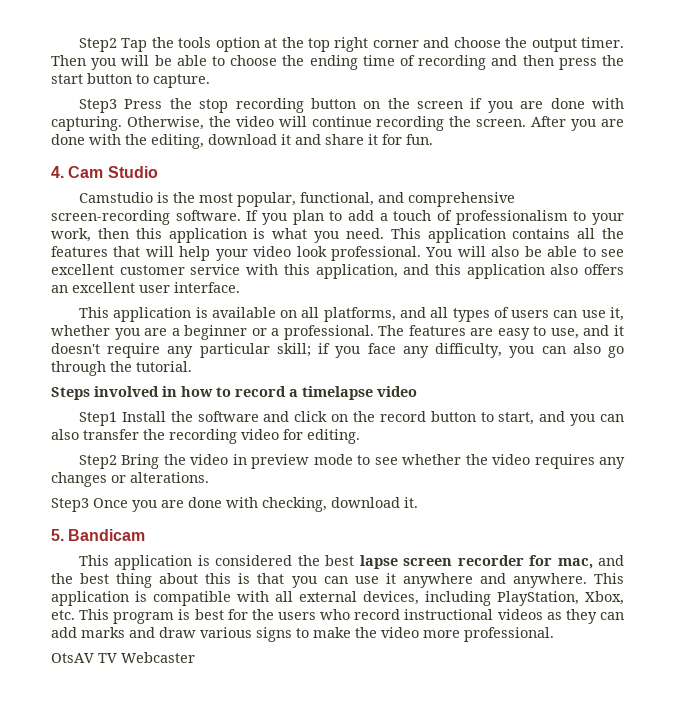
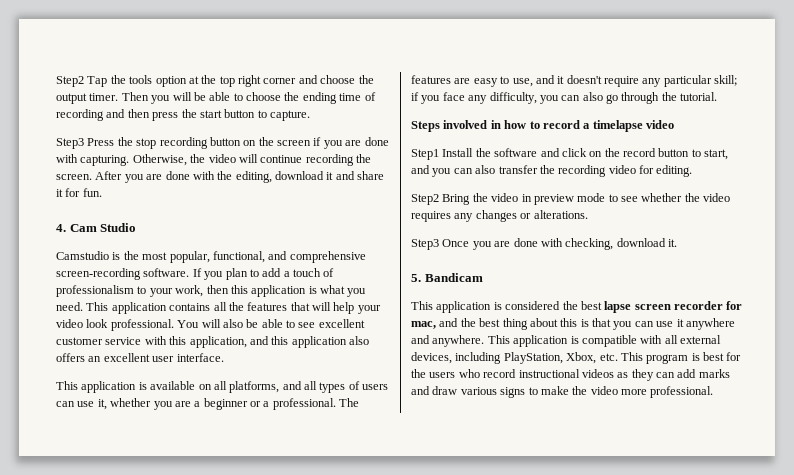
- OtsAV TV Webcaster

